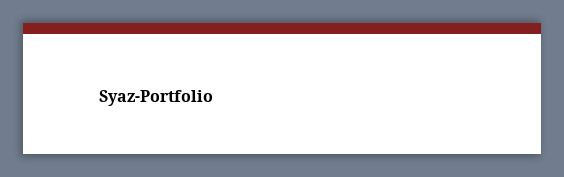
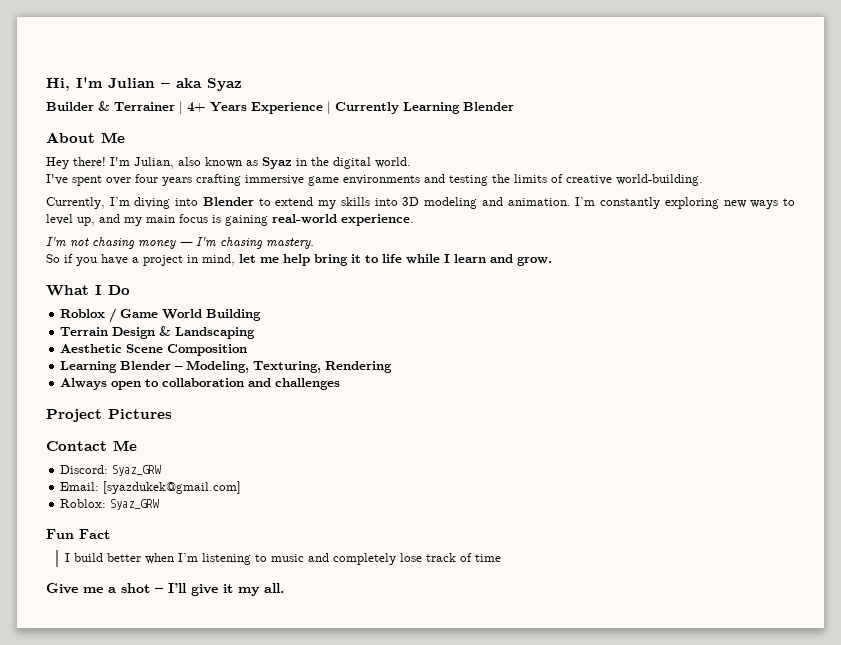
- Syaz-Portfolio
+ Hi, I'm Julian – aka Syaz
+ Builder & Terrainer | 4+ Years Experience | Currently Learning Blender
+ About Me
+ Hey there! I'm Julian, also known as Syaz in the digital world.
+ I've spent over four years crafting immersive game environments and testing the limits of creative world-building.
+ Currently, I’m diving into Blender to extend my skills into 3D modeling and animation. I’m constantly exploring new ways to level up, and my main focus is gaining real-world experience.
+ I'm not chasing money — I'm chasing mastery.
+ So if you have a project in mind, let me help bring it to life while I learn and grow.
+ What I Do
+ Roblox / Game World Building
+ Terrain Design & Landscaping
+ Aesthetic Scene Composition
+ Learning Blender – Modeling, Texturing, Rendering
+ Always open to collaboration and challenges
+ Project Pictures
+ Contact Me
+ Discord: Syaz_GRW
+ Email: [syazdukek@gmail.com]
+ Roblox: Syaz_GRW
+ Fun Fact
+ I build better when I’m listening to music and completely lose track of time
+ Give me a shot – I’ll give it my all.

